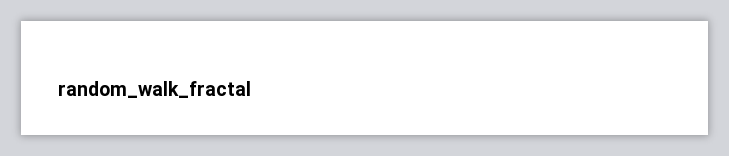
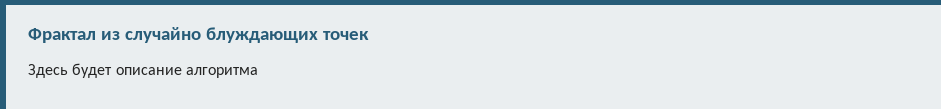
- random_walk_fractal
+ Фрактал из случайно блуждающих точек
+ Здесь будет описание алгоритма

